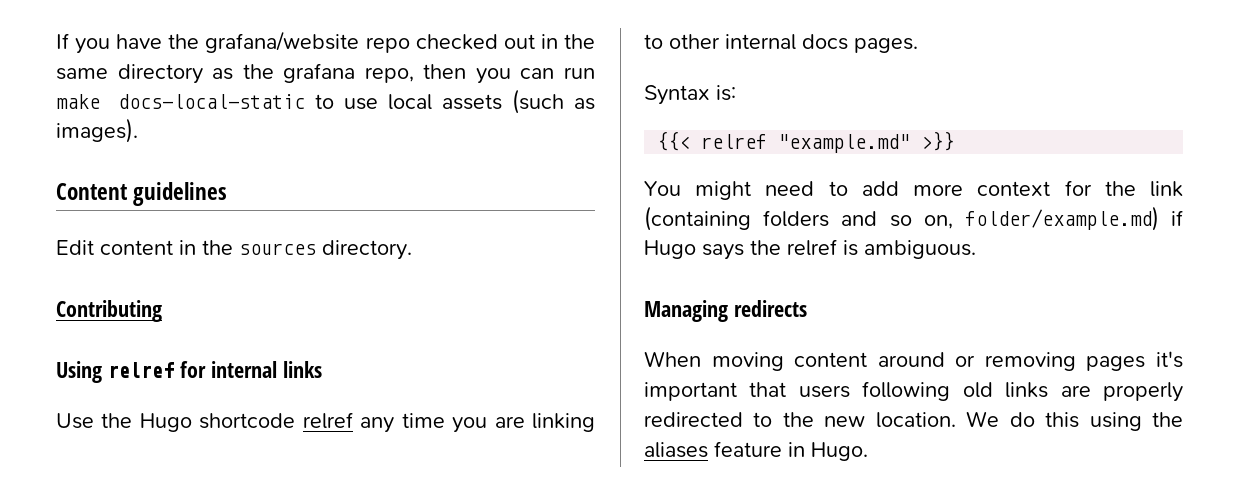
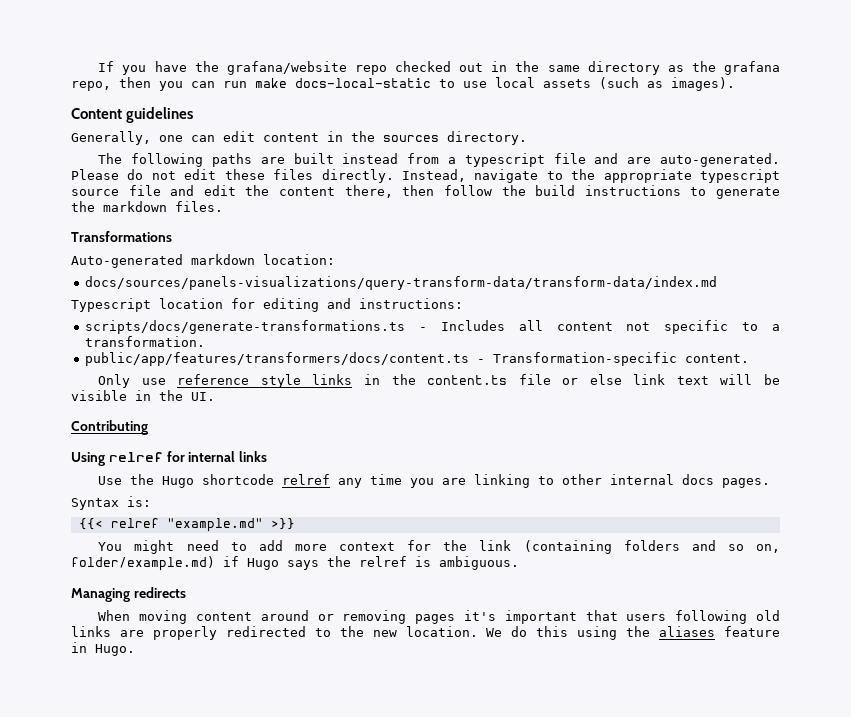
- Edit content in the sources directory.
+ Generally, one can edit content in the sources directory.
+ The following paths are built instead from a typescript file and are auto-generated. Please do not edit these files directly. Instead, navigate to the appropriate typescript source file and edit the content there, then follow the build instructions to generate the markdown files.
+ Transformations
+ Auto-generated markdown location:
+ docs/sources/panels-visualizations/query-transform-data/transform-data/index.md
+ Typescript location for editing and instructions:
+ scripts/docs/generate-transformations.ts - Includes all content not specific to a transformation.
+ public/app/features/transformers/docs/content.ts - Transformation-specific content.
+ Only use reference style links in the content.ts file or else link text will be visible in the UI.

